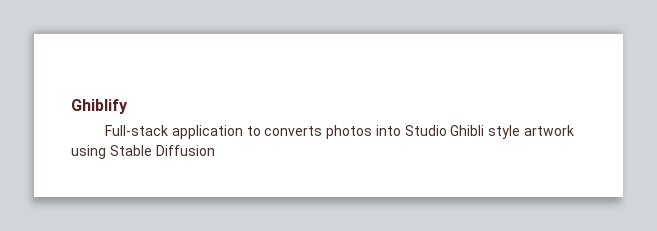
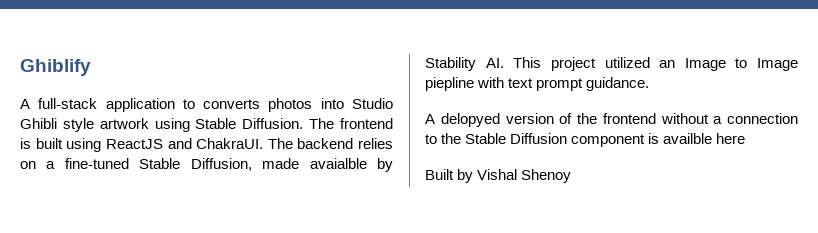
- Full-stack application to converts photos into Studio Ghibli style artwork using Stable Diffusion
+ A full-stack application to converts photos into Studio Ghibli style artwork using Stable Diffusion. The frontend is built using ReactJS and ChakraUI. The backend relies on a fine-tuned Stable Diffusion, made avaialble by Stability AI. This project utilized an Image to Image piepline with text prompt guidance.
+ A delopyed version of the frontend without a connection to the Stable Diffusion component is availble here
+ Built by Vishal Shenoy

